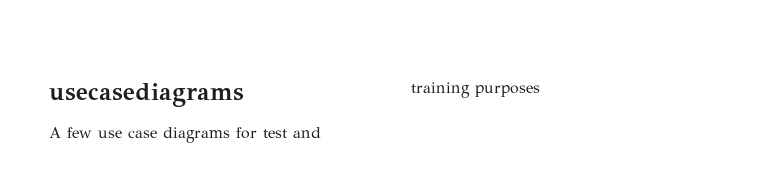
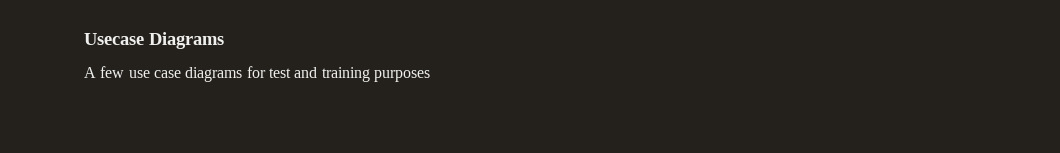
- usecasediagrams
+ Usecase Diagrams

